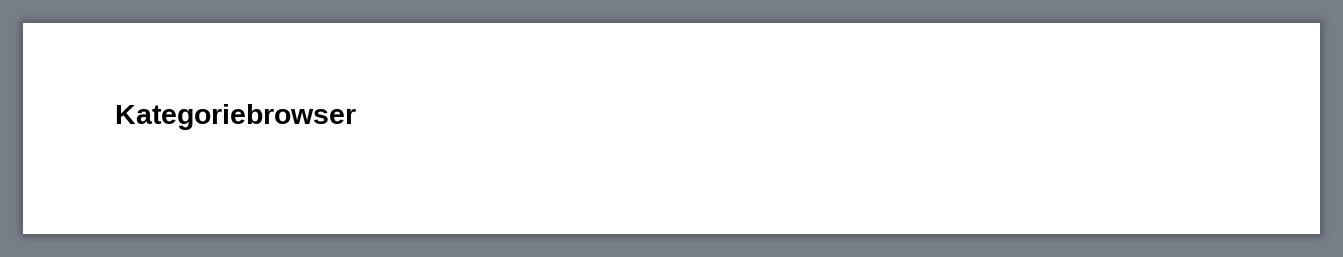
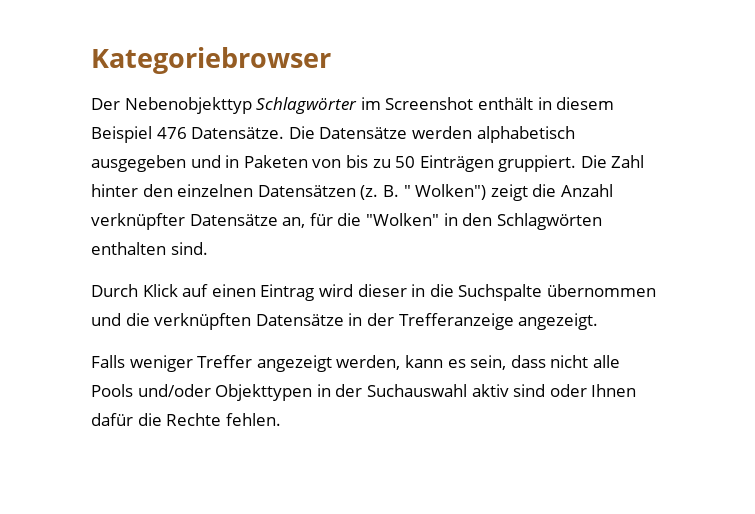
+ Der Nebenobjekttyp Schlagwörter im Screenshot enthält in diesem Beispiel 476 Datensätze. Die Datensätze werden alphabetisch ausgegeben und in Paketen von bis zu 50 Einträgen gruppiert. Die Zahl hinter den einzelnen Datensätzen (z. B. " Wolken") zeigt die Anzahl verknüpfter Datensätze an, für die "Wolken" in den Schlagwörten enthalten sind.
+ Durch Klick auf einen Eintrag wird dieser in die Suchspalte übernommen und die verknüpften Datensätze in der Trefferanzeige angezeigt.
+ Falls weniger Treffer angezeigt werden, kann es sein, dass nicht alle Pools und/oder Objekttypen in der Suchauswahl aktiv sind oder Ihnen dafür die Rechte fehlen.

